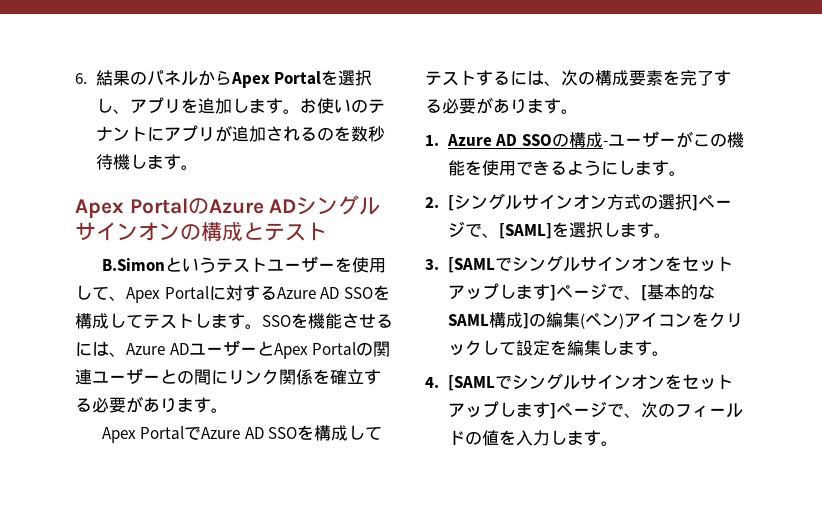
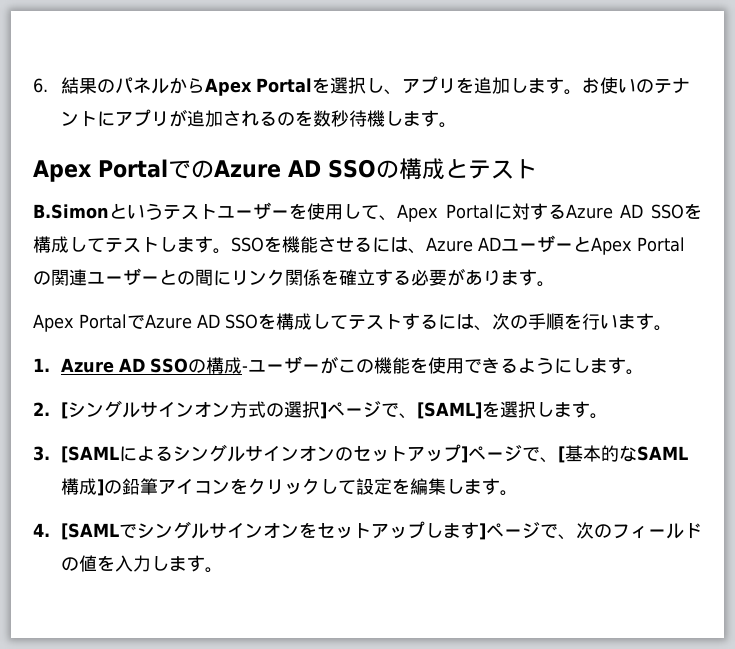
- Apex PortalのAzure ADシングルサインオンの構成とテスト
+ Apex PortalでのAzure AD SSOの構成とテスト
- Apex PortalでAzure AD SSOを構成してテストするには、次の構成要素を完了する必要があります。
+ Apex PortalでAzure AD SSOを構成してテストするには、次の手順を行います。
- 3. [SAMLでシングルサインオンをセットアップします]ページで、[基本的なSAML構成]の編集(ペン)アイコンをクリックして設定を編集します。
+ 3. [SAMLによるシングルサインオンのセットアップ]ページで、[基本的なSAML構成]の鉛筆アイコンをクリックして設定を編集します。

